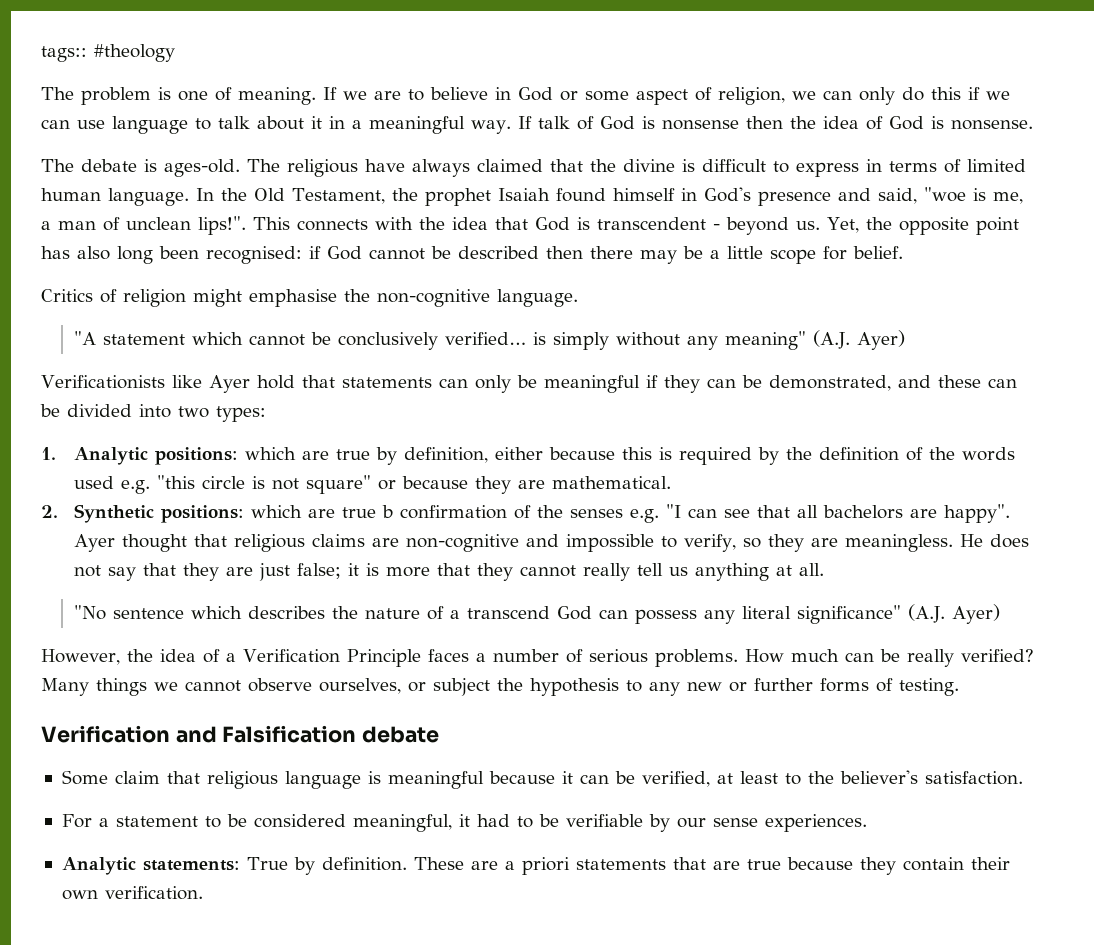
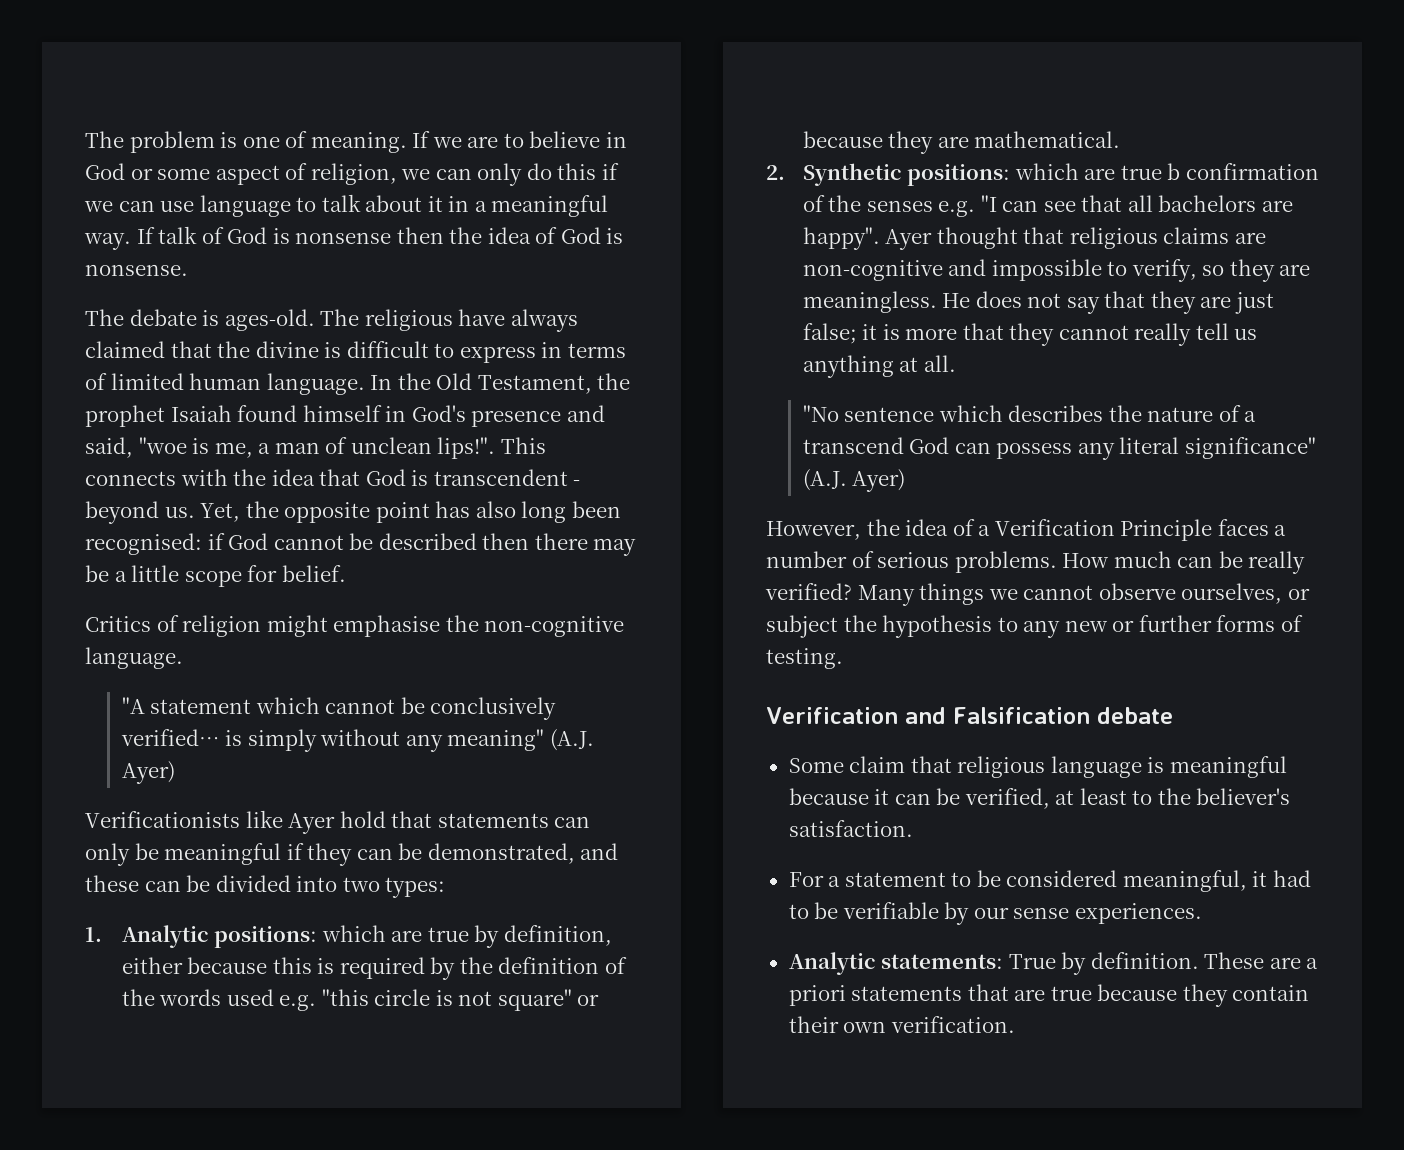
- tags:: #theology

